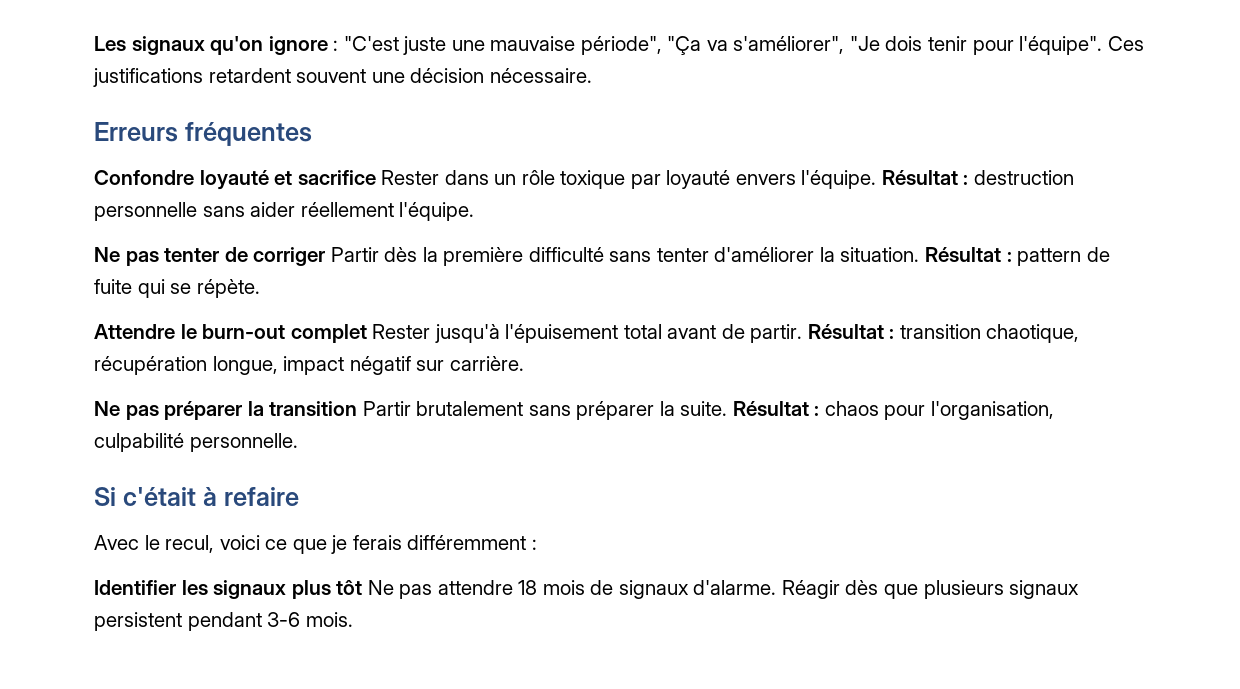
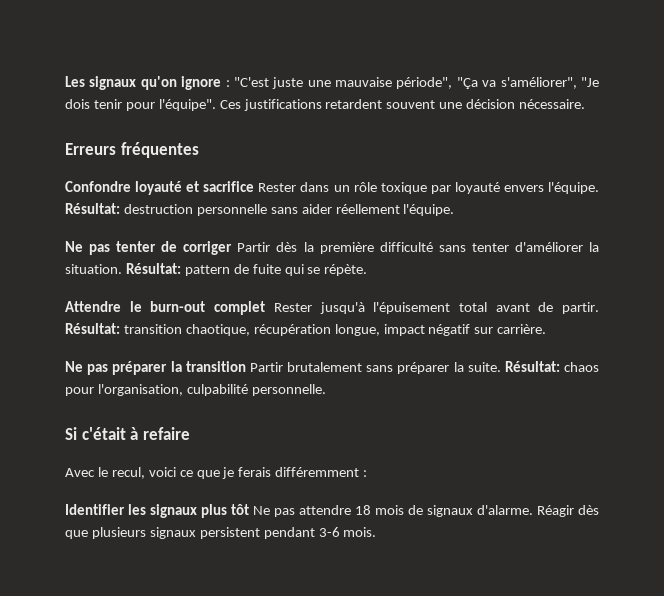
- Résultat : destruction personnelle sans aider réellement l'équipe.
+ Résultat: destruction personnelle sans aider réellement l'équipe.
- Résultat : pattern de fuite qui se répète.
+ Résultat: pattern de fuite qui se répète.
- Résultat : transition chaotique, récupération longue, impact négatif sur carrière.
+ Résultat: transition chaotique, récupération longue, impact négatif sur carrière.
- Résultat : chaos pour l'organisation, culpabilité personnelle.
+ Résultat: chaos pour l'organisation, culpabilité personnelle.

